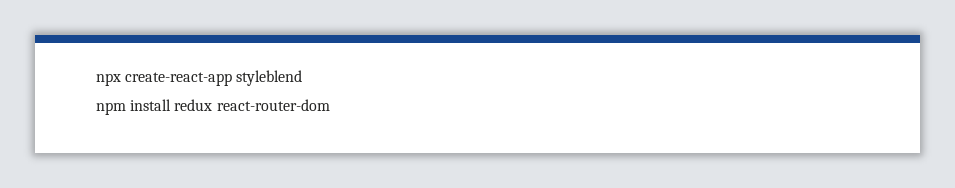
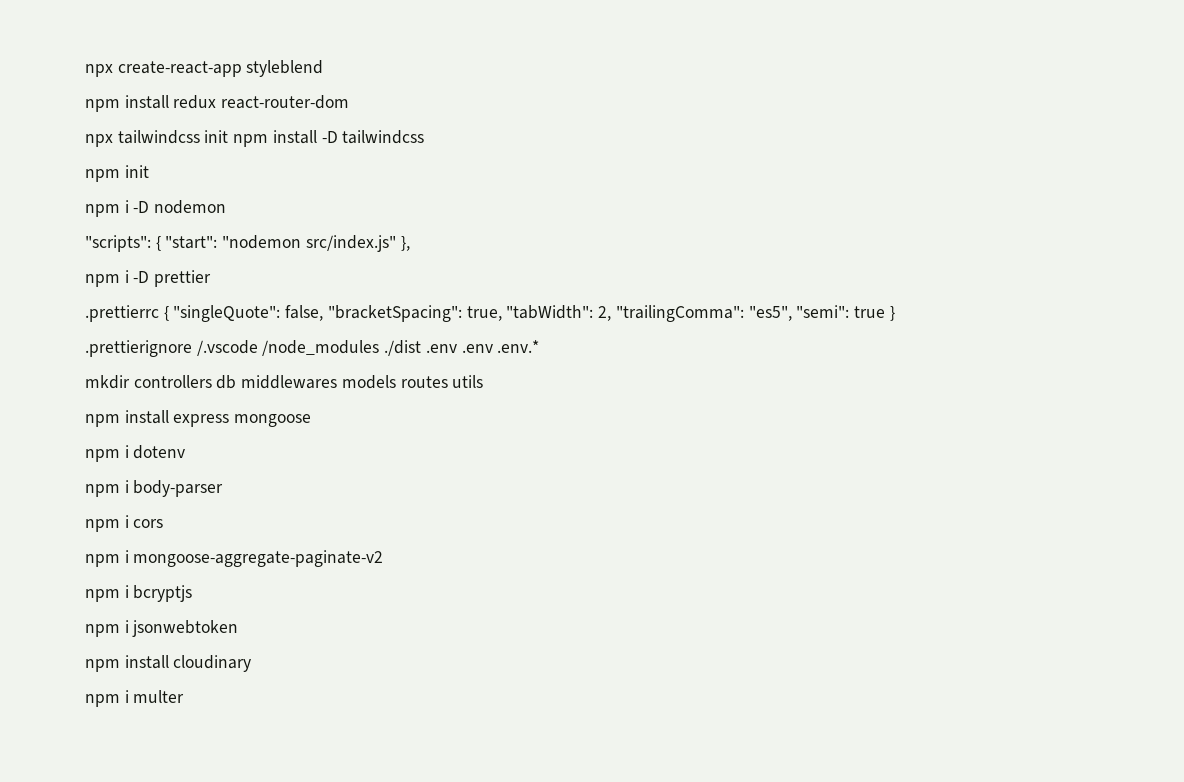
+ npx tailwindcss init npm install -D tailwindcss
+ npm init
+ npm i -D nodemon
+ "scripts": { "start": "nodemon src/index.js" },
+ npm i -D prettier
+ .prettierrc { "singleQuote": false, "bracketSpacing": true, "tabWidth": 2, "trailingComma": "es5", "semi": true }
+ .prettierignore /.vscode /node_modules ./dist .env .env .env.*
+ mkdir controllers db middlewares models routes utils
+ npm install express mongoose
+ npm i dotenv
+ npm i body-parser
+ npm i cors
+ npm i mongoose-aggregate-paginate-v2
+ npm i bcryptjs
+ npm i jsonwebtoken
+ npm install cloudinary
+ npm i multer

